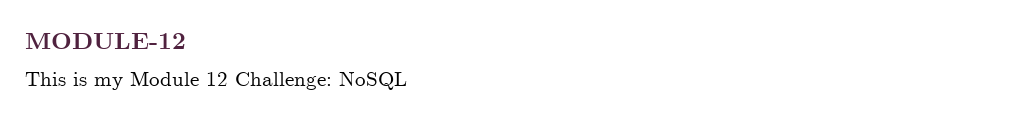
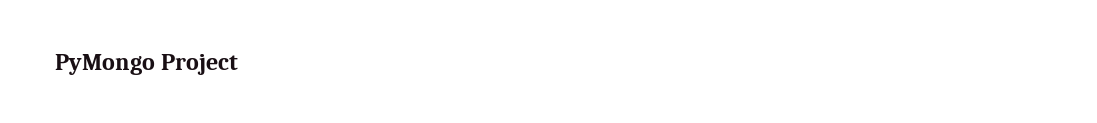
- MODULE-12
- This is my Module 12 Challenge: NoSQL
+ PyMongo Project

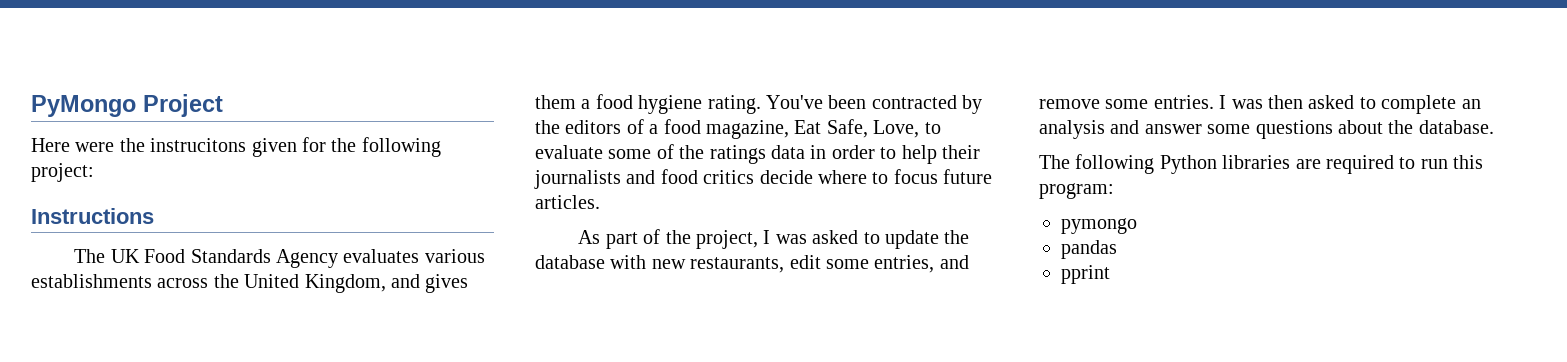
+ Here were the instrucitons given for the following project:
+ Instructions
+ The UK Food Standards Agency evaluates various establishments across the United Kingdom, and gives them a food hygiene rating. You've been contracted by the editors of a food magazine, Eat Safe, Love, to evaluate some of the ratings data in order to help their journalists and food critics decide where to focus future articles.
+ As part of the project, I was asked to update the database with new restaurants, edit some entries, and remove some entries. I was then asked to complete an analysis and answer some questions about the database.
+ The following Python libraries are required to run this program:
+ pymongo
+ pandas
+ pprint

